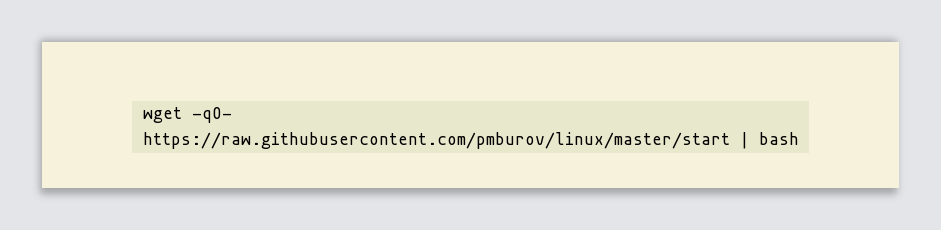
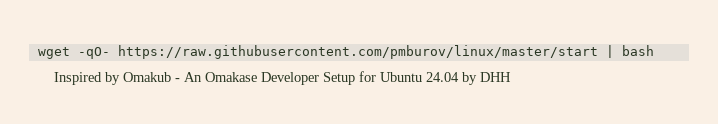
+ Inspired by Omakub - An Omakase Developer Setup for Ubuntu 24.04 by DHH

